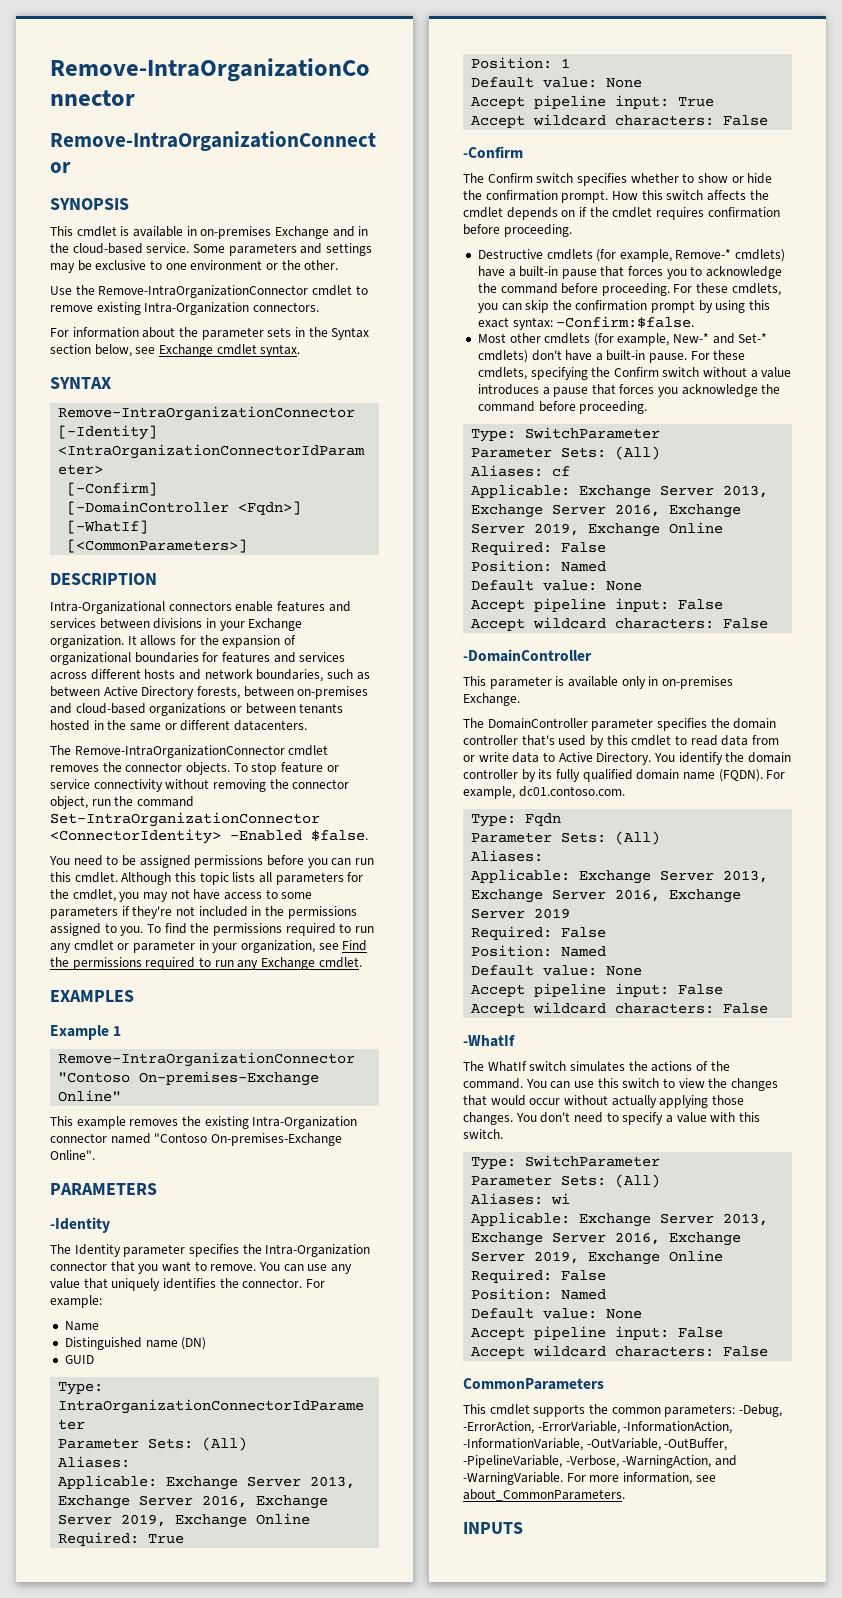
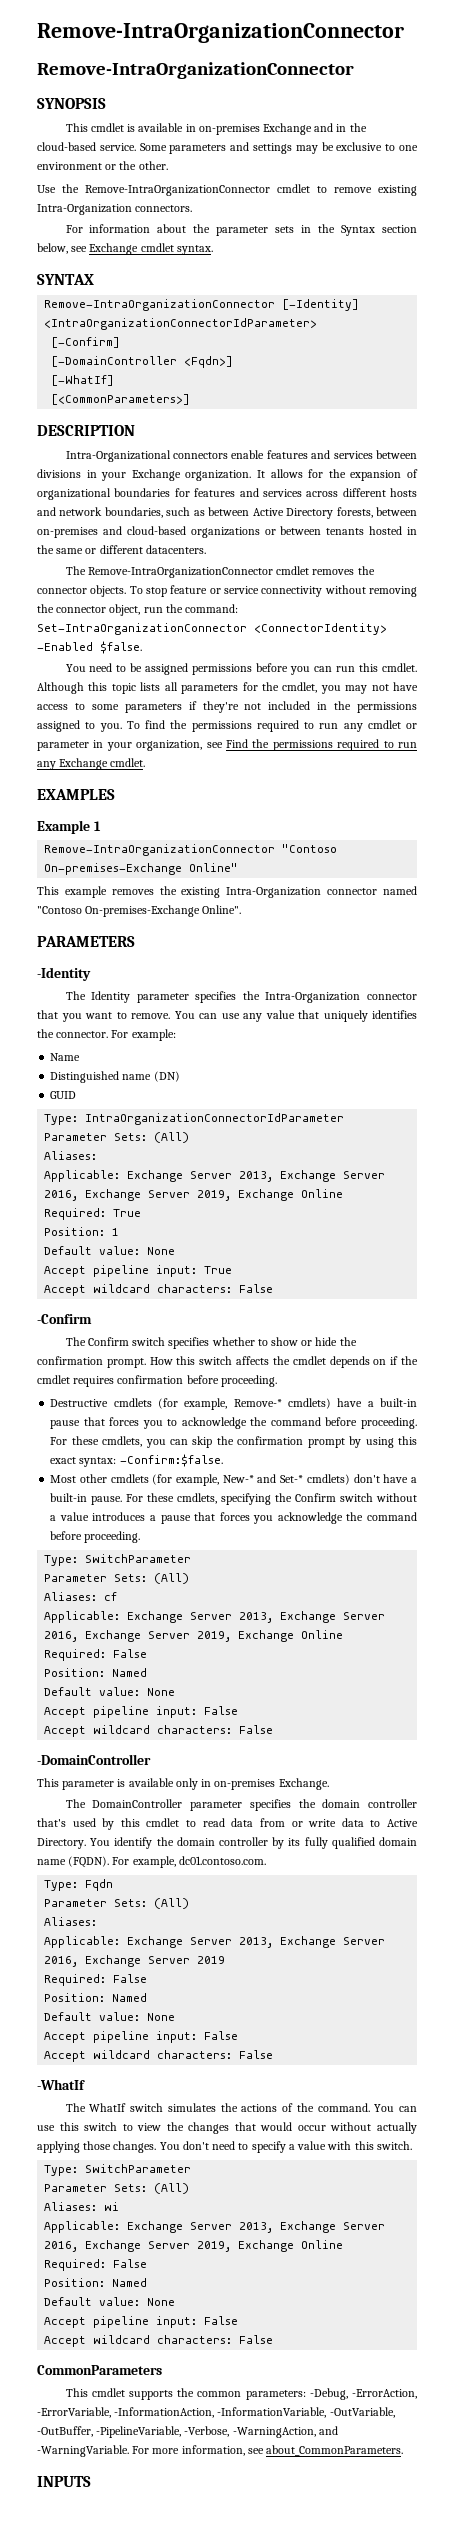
- To stop feature or service connectivity without removing the connector object, run the command Set-IntraOrganizationConnector <ConnectorIdentity> -Enabled $false.
+ To stop feature or service connectivity without removing the connector object, run the command: Set-IntraOrganizationConnector <ConnectorIdentity> -Enabled $false.

